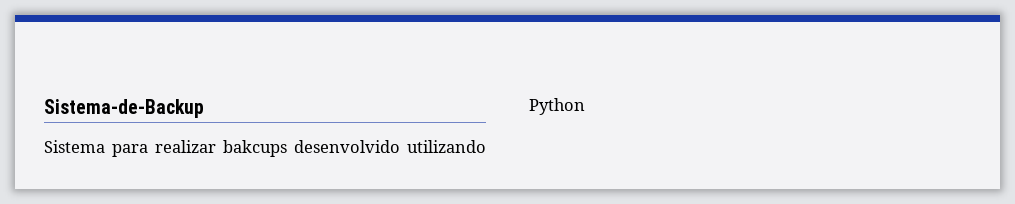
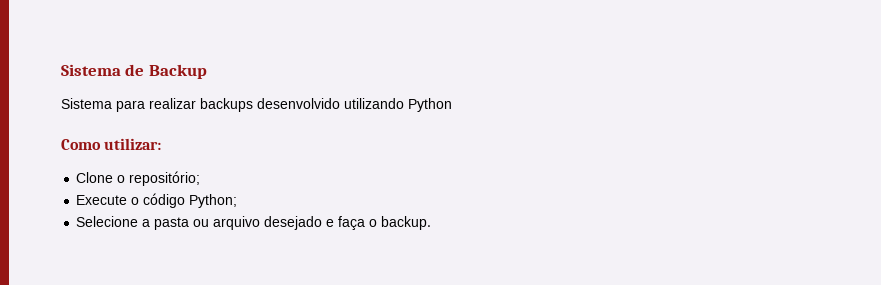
- Sistema-de-Backup
+ Sistema de Backup
- Sistema para realizar bakcups desenvolvido utilizando Python
+ Sistema para realizar backups desenvolvido utilizando Python
+ Como utilizar:
+ Clone o repositório;
+ Execute o código Python;
+ Selecione a pasta ou arquivo desejado e faça o backup.

